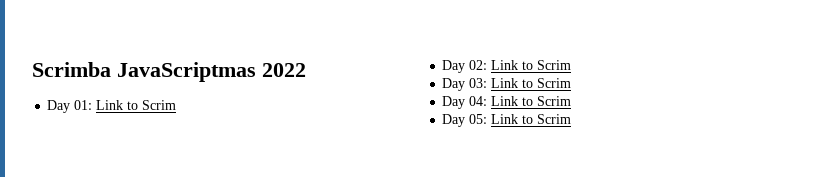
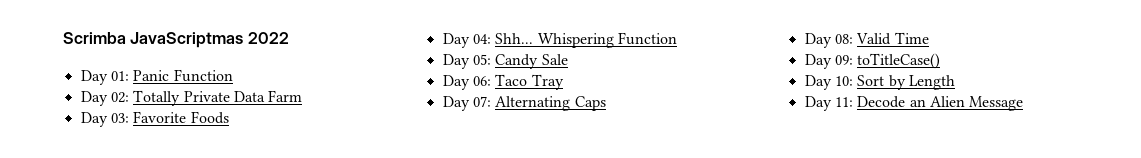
- Day 01: Link to Scrim
+ Day 01: Panic Function
- Day 02: Link to Scrim
+ Day 02: Totally Private Data Farm
- Day 03: Link to Scrim
+ Day 03: Favorite Foods
- Day 04: Link to Scrim
+ Day 04: Shh... Whispering Function
- Day 05: Link to Scrim
+ Day 05: Candy Sale
+ Day 06: Taco Tray
+ Day 07: Alternating Caps
+ Day 08: Valid Time
+ Day 09: toTitleCase()
+ Day 10: Sort by Length
+ Day 11: Decode an Alien Message

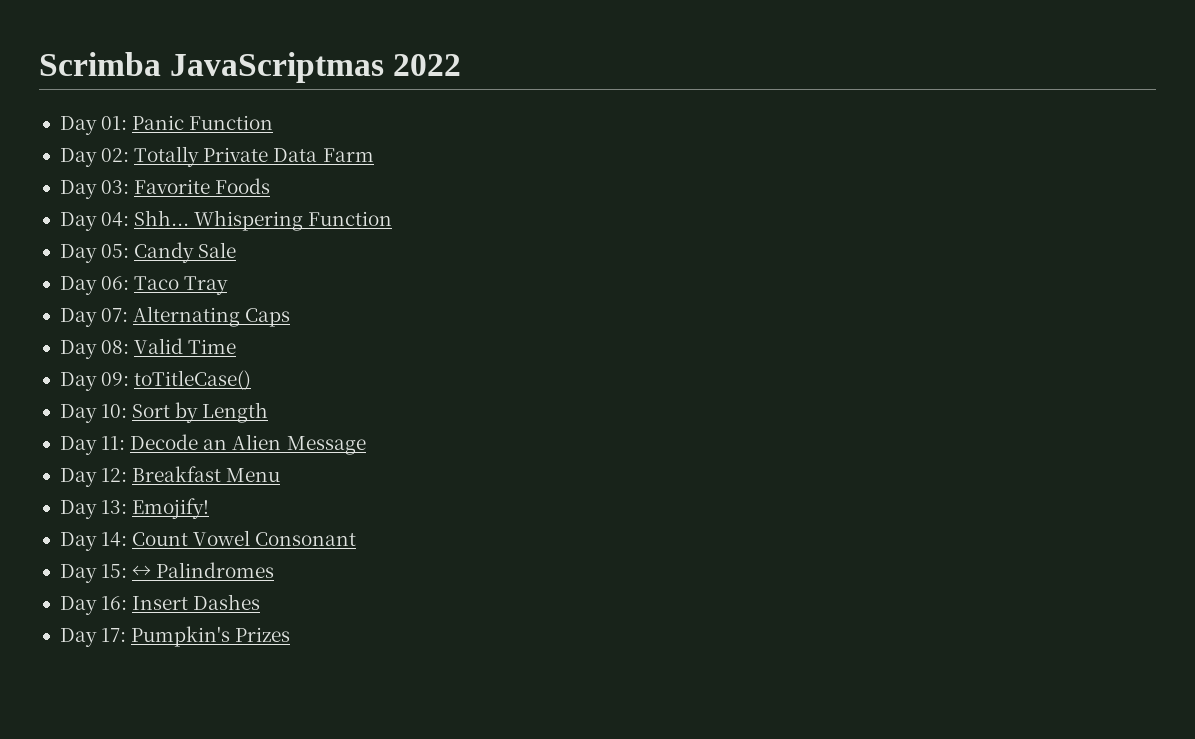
+ Day 12: Breakfast Menu
+ Day 13: Emojify!
+ Day 14: Count Vowel Consonant
+ Day 15: ↔ Palindromes
+ Day 16: Insert Dashes
+ Day 17: Pumpkin's Prizes

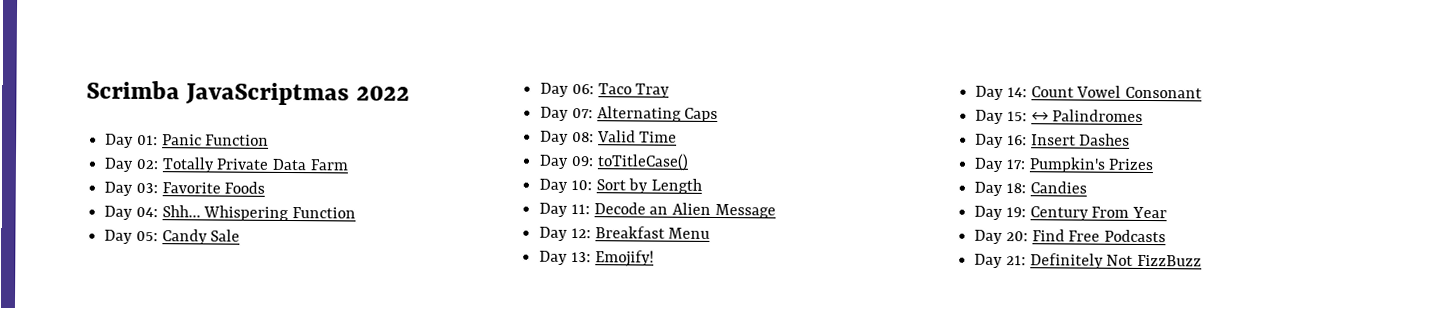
+ Day 18: Candies
+ Day 19: Century From Year
+ Day 20: Find Free Podcasts
+ Day 21: Definitely Not FizzBuzz

